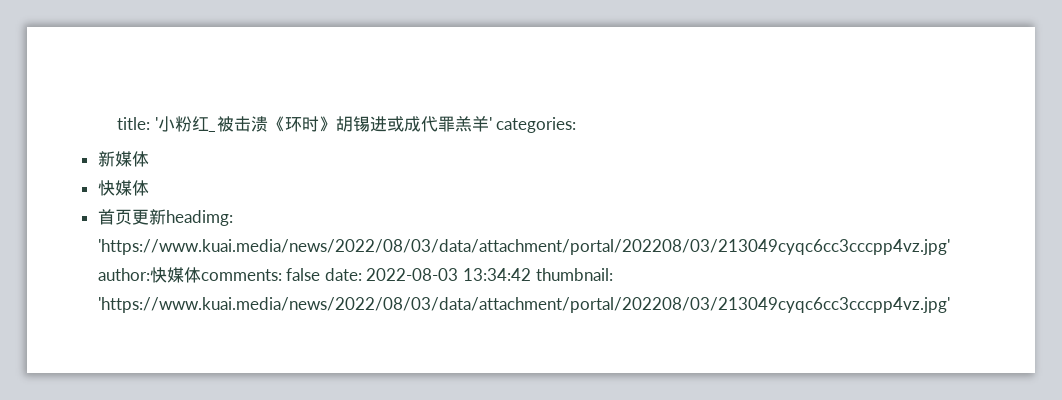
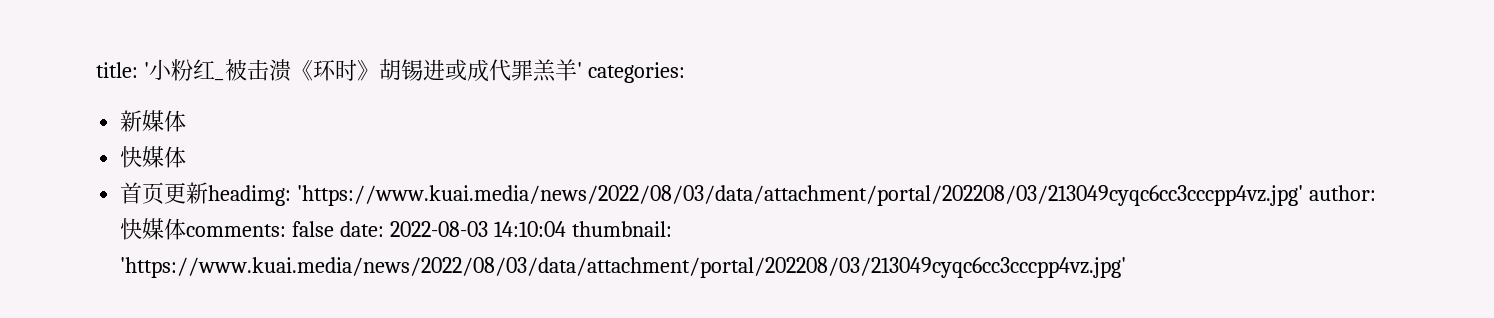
- 首页更新headimg: 'https://www.kuai.media/news/2022/08/03/data/attachment/portal/202208/03/213049cyqc6cc3cccpp4vz.jpg' author:快媒体comments: false date: 2022-08-03 13:34:42 thumbnail: 'https://www.kuai.media/news/2022/08/03/data/attachment/portal/202208/03/213049cyqc6cc3cccpp4vz.jpg'
+ 首页更新headimg: 'https://www.kuai.media/news/2022/08/03/data/attachment/portal/202208/03/213049cyqc6cc3cccpp4vz.jpg' author:快媒体comments: false date: 2022-08-03 14:10:04 thumbnail: 'https://www.kuai.media/news/2022/08/03/data/attachment/portal/202208/03/213049cyqc6cc3cccpp4vz.jpg'

